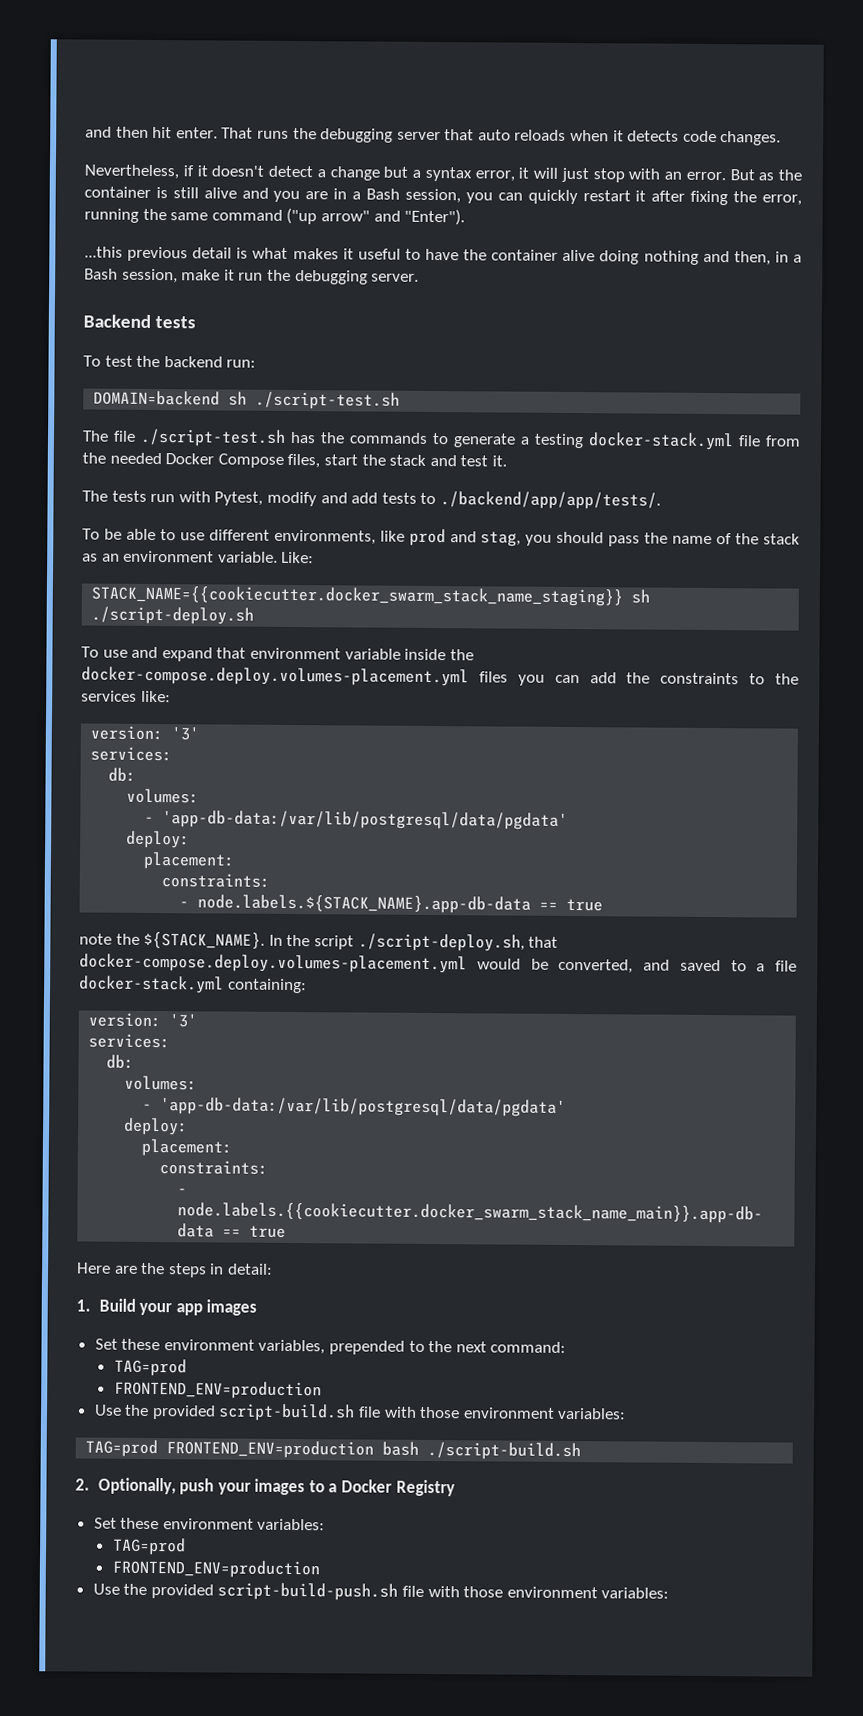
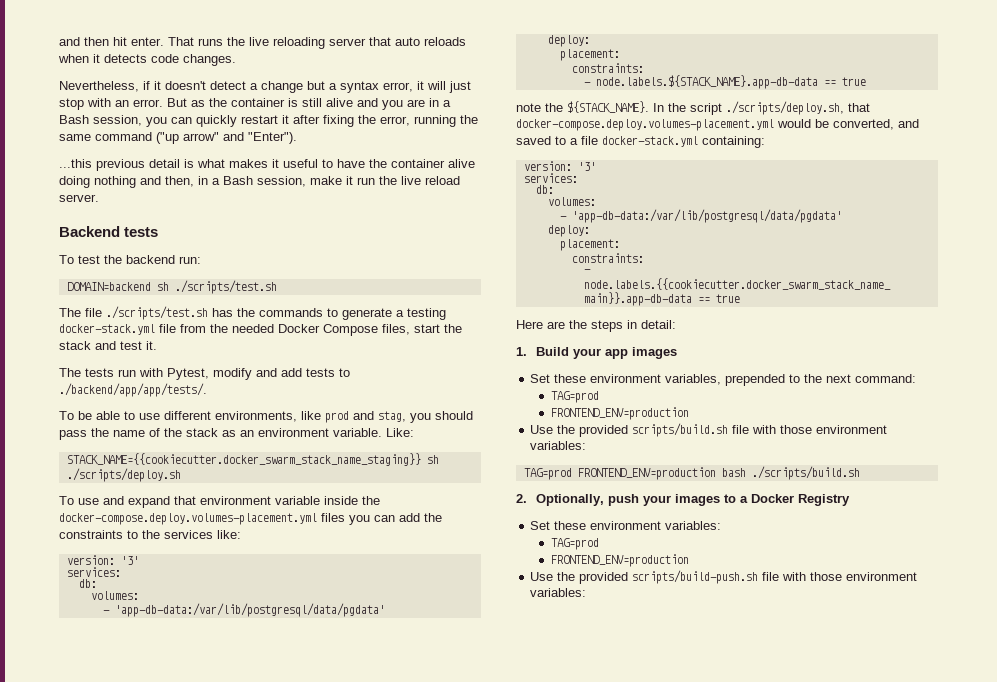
- That runs the debugging server that auto reloads when it detects code changes.
+ That runs the live reloading server that auto reloads when it detects code changes.
- ...this previous detail is what makes it useful to have the container alive doing nothing and then, in a Bash session, make it run the debugging server.
+ ...this previous detail is what makes it useful to have the container alive doing nothing and then, in a Bash session, make it run the live reload server.
- DOMAIN=backend sh ./script-test.sh
+ DOMAIN=backend sh ./scripts/test.sh
- The file ./script-test.sh has the commands to generate a testing docker-stack.yml file from the needed Docker Compose files, start the stack and test it.
+ The file ./scripts/test.sh has the commands to generate a testing docker-stack.yml file from the needed Docker Compose files, start the stack and test it.
- STACK_NAME={{cookiecutter.docker_swarm_stack_name_staging}} sh ./script-deploy.sh
+ STACK_NAME={{cookiecutter.docker_swarm_stack_name_staging}} sh ./scripts/deploy.sh
- In the script ./script-deploy.sh, that docker-compose.deploy.volumes-placement.yml would be converted, and saved to a file docker-stack.yml containing:
+ In the script ./scripts/deploy.sh, that docker-compose.deploy.volumes-placement.yml would be converted, and saved to a file docker-stack.yml containing:
- Use the provided script-build.sh file with those environment variables:
+ Use the provided scripts/build.sh file with those environment variables:
- TAG=prod FRONTEND_ENV=production bash ./script-build.sh
+ TAG=prod FRONTEND_ENV=production bash ./scripts/build.sh
- Use the provided script-build-push.sh file with those environment variables:
+ Use the provided scripts/build-push.sh file with those environment variables:

